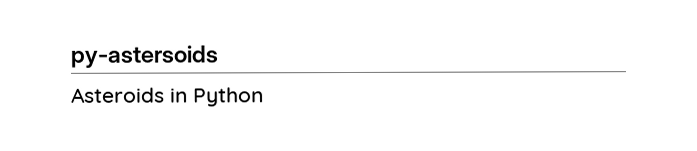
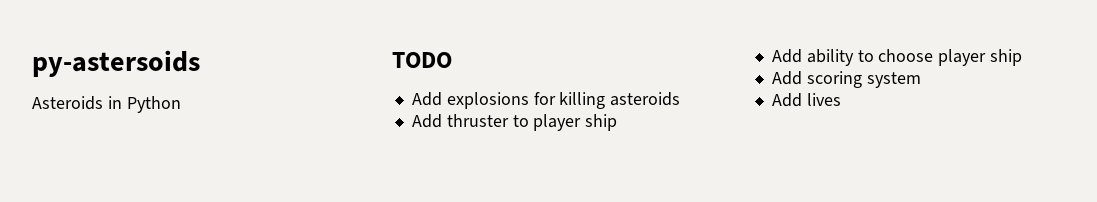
+ TODO
+ Add explosions for killing asteroids
+ Add thruster to player ship
+ Add ability to choose player ship
+ Add scoring system
+ Add lives

